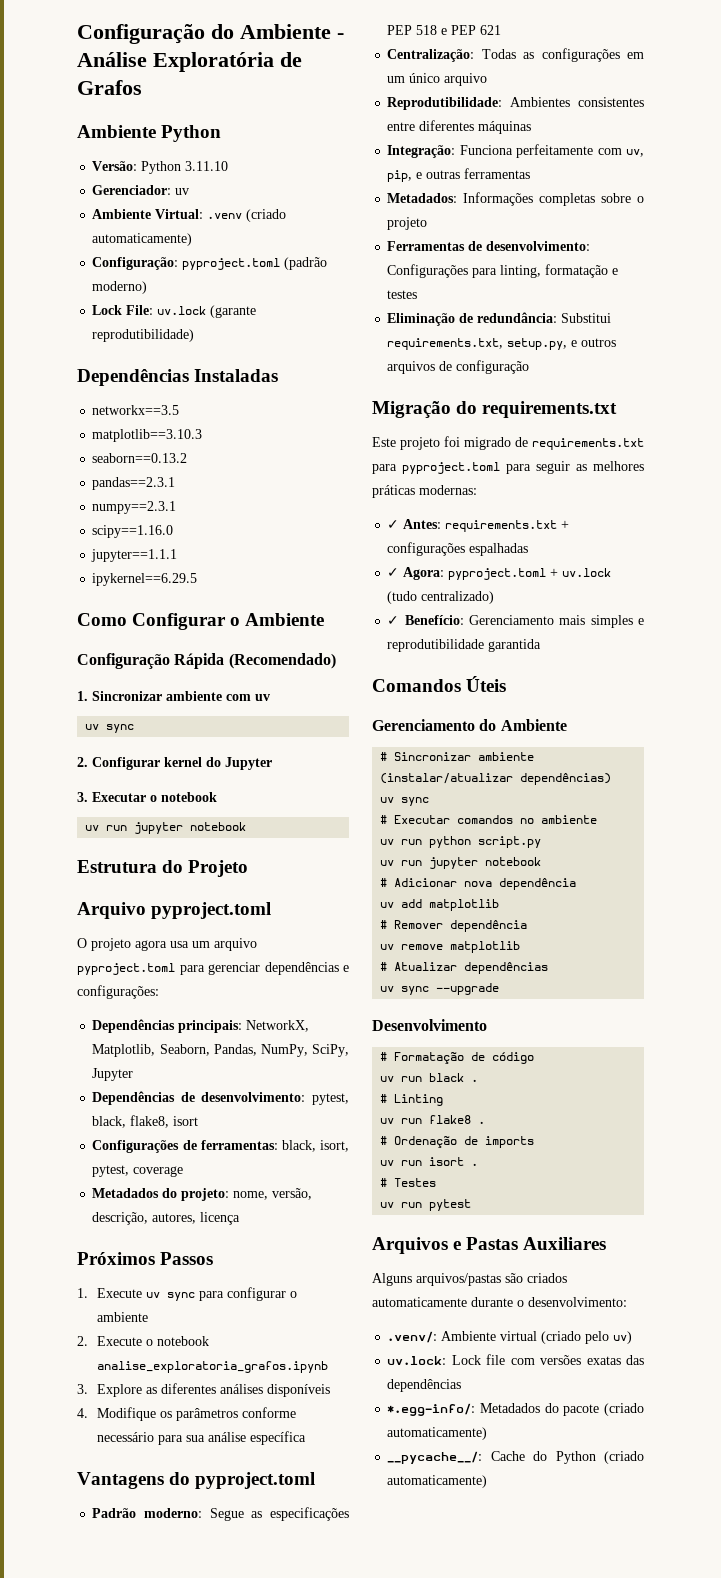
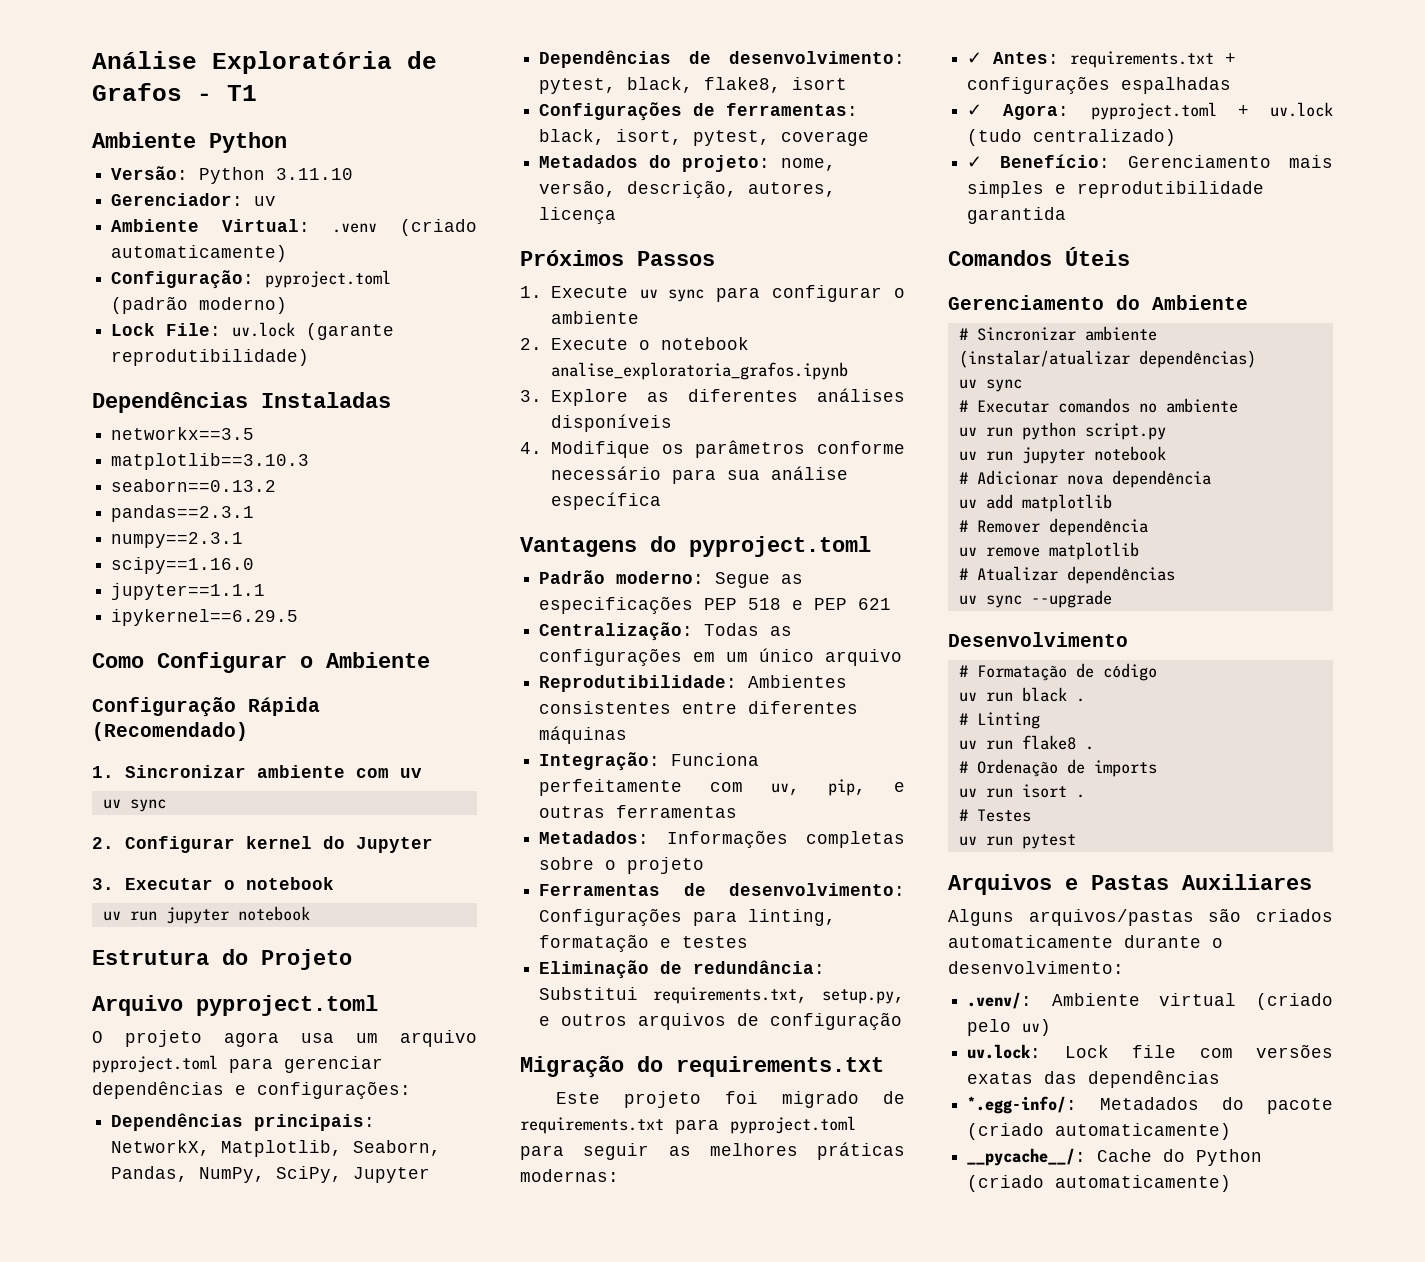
- Configuração do Ambiente - Análise Exploratória de Grafos
+ Análise Exploratória de Grafos - T1

